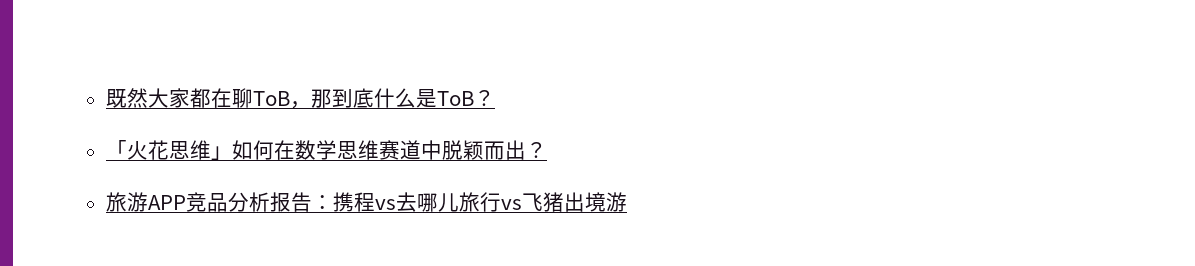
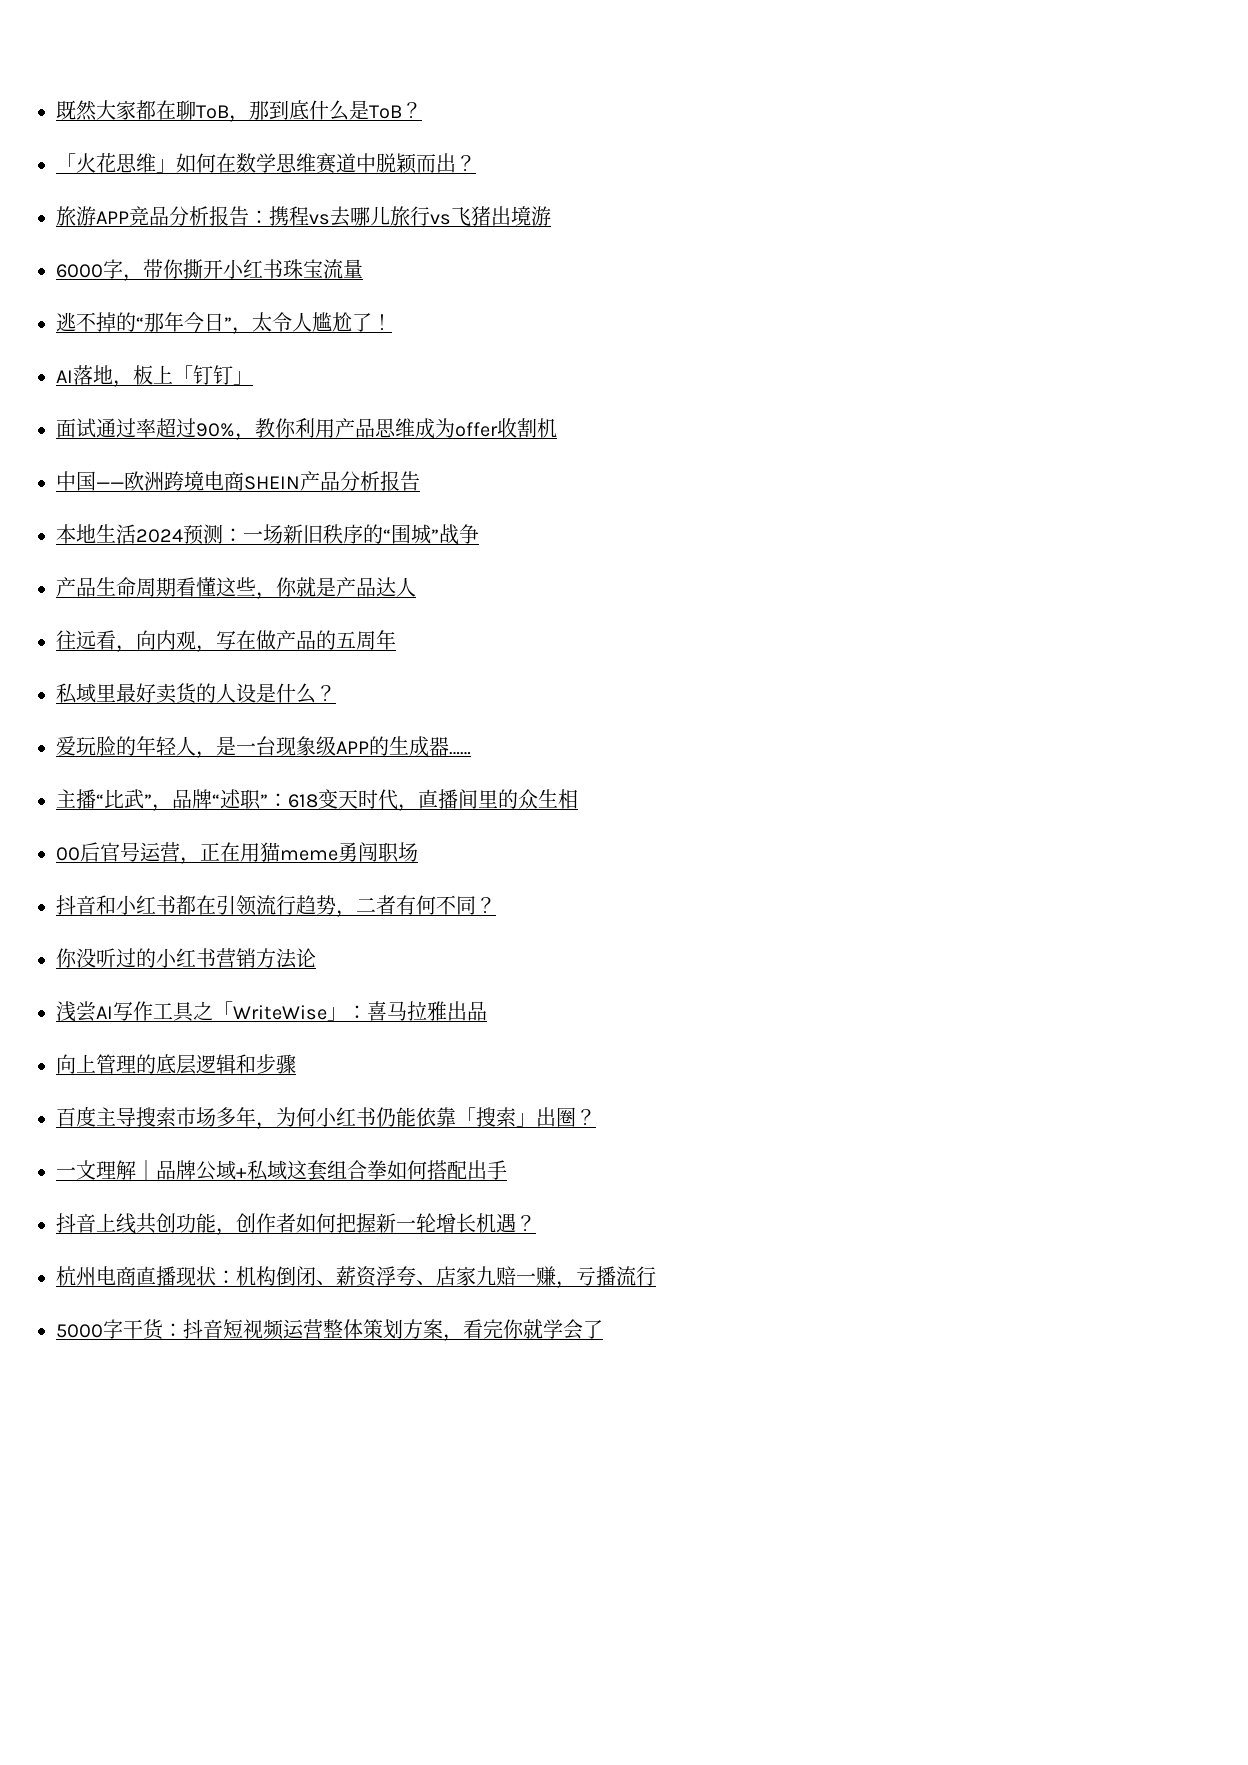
+ 6000字，带你撕开小红书珠宝流量
+ 逃不掉的“那年今日”，太令人尴尬了！
+ AI落地，板上「钉钉」
+ 面试通过率超过90%，教你利用产品思维成为offer收割机
+ 中国——欧洲跨境电商SHEIN产品分析报告
+ 本地生活2024预测：一场新旧秩序的“围城”战争
+ 产品生命周期看懂这些，你就是产品达人
+ 往远看，向内观，写在做产品的五周年
+ 私域里最好卖货的人设是什么？
+ 爱玩脸的年轻人，是一台现象级APP的生成器……
+ 主播“比武”，品牌“述职”：618变天时代，直播间里的众生相
+ 00后官号运营，正在用猫meme勇闯职场
+ 抖音和小红书都在引领流行趋势，二者有何不同？
+ 你没听过的小红书营销方法论
+ 浅尝AI写作工具之「WriteWise」：喜马拉雅出品
+ 向上管理的底层逻辑和步骤
+ 百度主导搜索市场多年，为何小红书仍能依靠「搜索」出圈？
+ 一文理解｜品牌公域+私域这套组合拳如何搭配出手
+ 抖音上线共创功能，创作者如何把握新一轮增长机遇？
+ 杭州电商直播现状：机构倒闭、薪资浮夸、店家九赔一赚，亏播流行
+ 5000字干货：抖音短视频运营整体策划方案，看完你就学会了

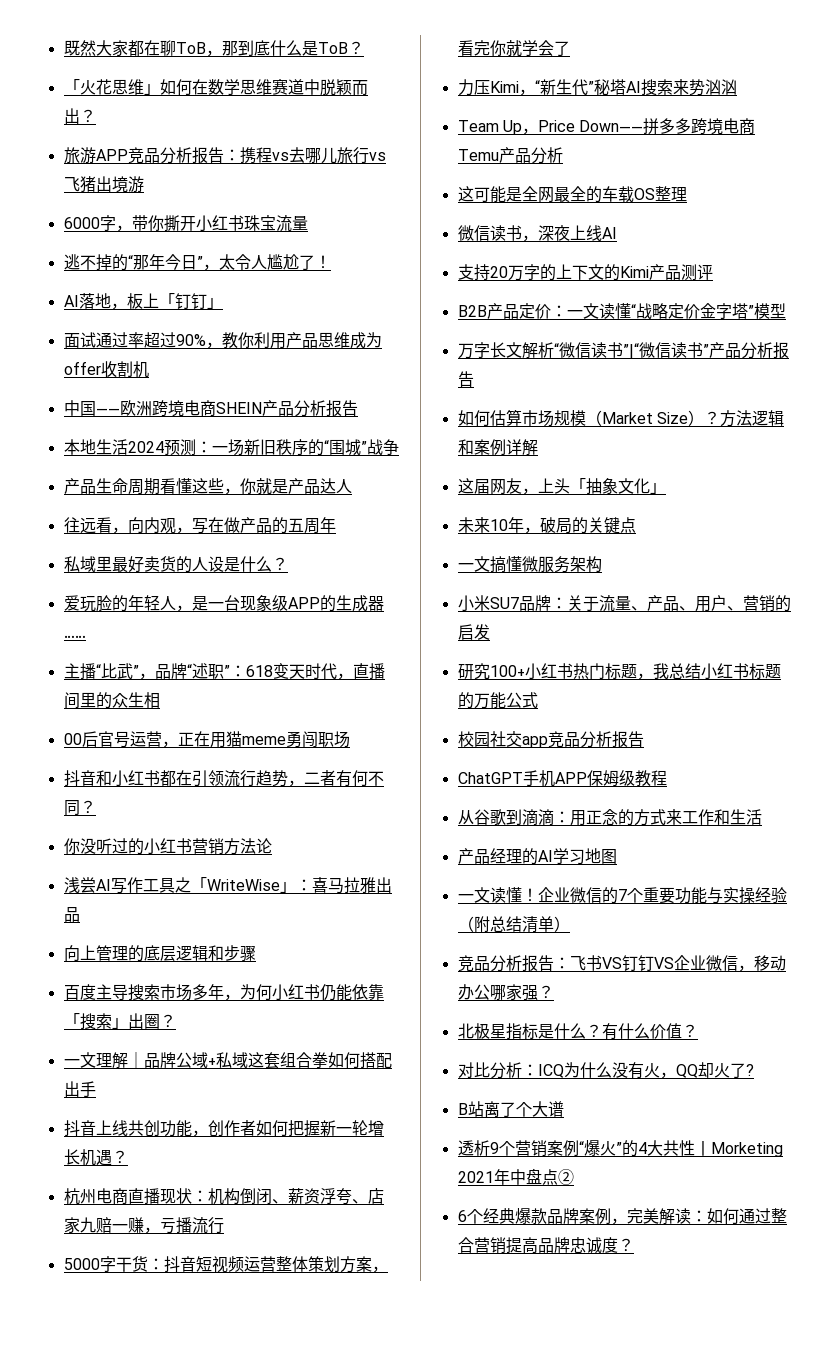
+ 力压Kimi，“新生代”秘塔AI搜索来势汹汹
+ Team Up，Price Down——拼多多跨境电商Temu产品分析
+ 这可能是全网最全的车载OS整理
+ 微信读书，深夜上线AI
+ 支持20万字的上下文的Kimi产品测评
+ B2B产品定价：一文读懂“战略定价金字塔”模型
+ 万字长文解析“微信读书”|“微信读书”产品分析报告
+ 如何估算市场规模（Market Size）？方法逻辑和案例详解
+ 这届网友，上头「抽象文化」
+ 未来10年，破局的关键点
+ 一文搞懂微服务架构
+ 小米SU7品牌：关于流量、产品、用户、营销的启发
+ 研究100+小红书热门标题，我总结小红书标题的万能公式
+ 校园社交app竞品分析报告
+ ChatGPT手机APP保姆级教程
+ 从谷歌到滴滴：用正念的方式来工作和生活
+ 产品经理的AI学习地图
+ 一文读懂！企业微信的7个重要功能与实操经验（附总结清单）
+ 竞品分析报告：飞书VS钉钉VS企业微信，移动办公哪家强？
+ 北极星指标是什么？有什么价值？
+ 对比分析：ICQ为什么没有火，QQ却火了?
+ B站离了个大谱
+ 透析9个营销案例“爆火”的4大共性丨Morketing 2021年中盘点②
+ 6个经典爆款品牌案例，完美解读：如何通过整合营销提高品牌忠诚度？

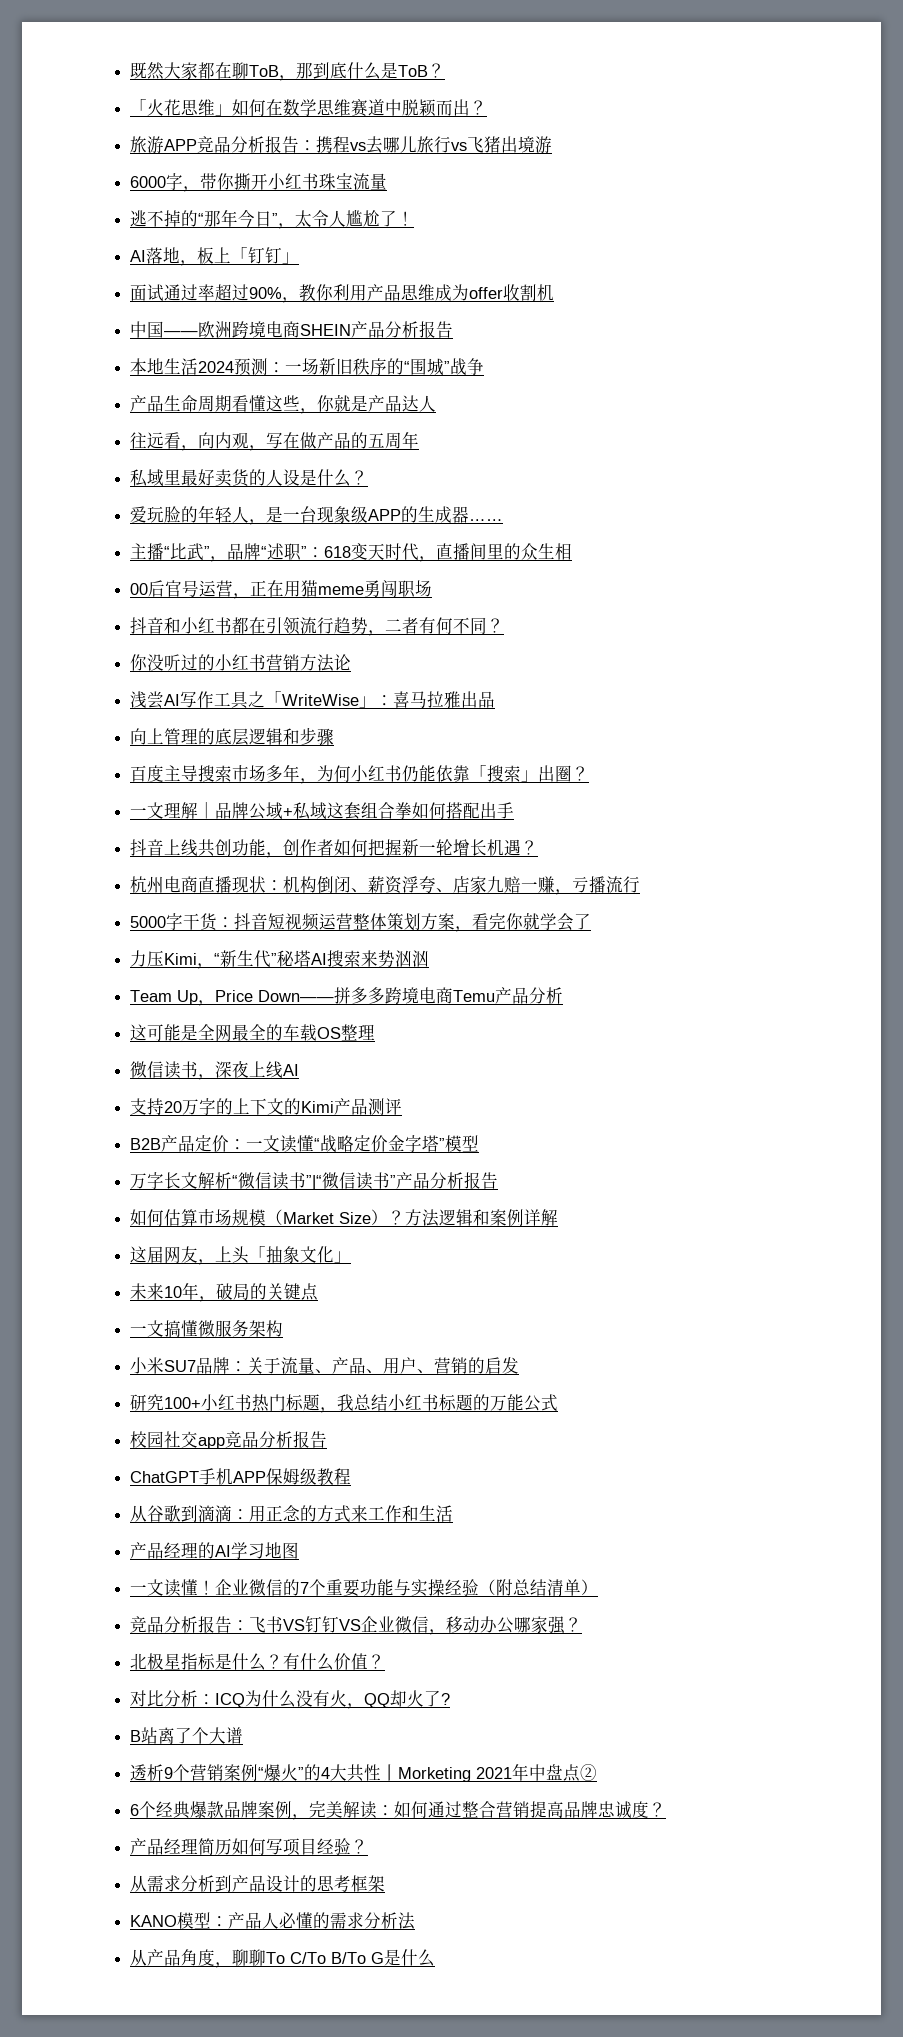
+ 产品经理简历如何写项目经验？
+ 从需求分析到产品设计的思考框架
+ KANO模型：产品人必懂的需求分析法
+ 从产品角度，聊聊To C/To B/To G是什么

